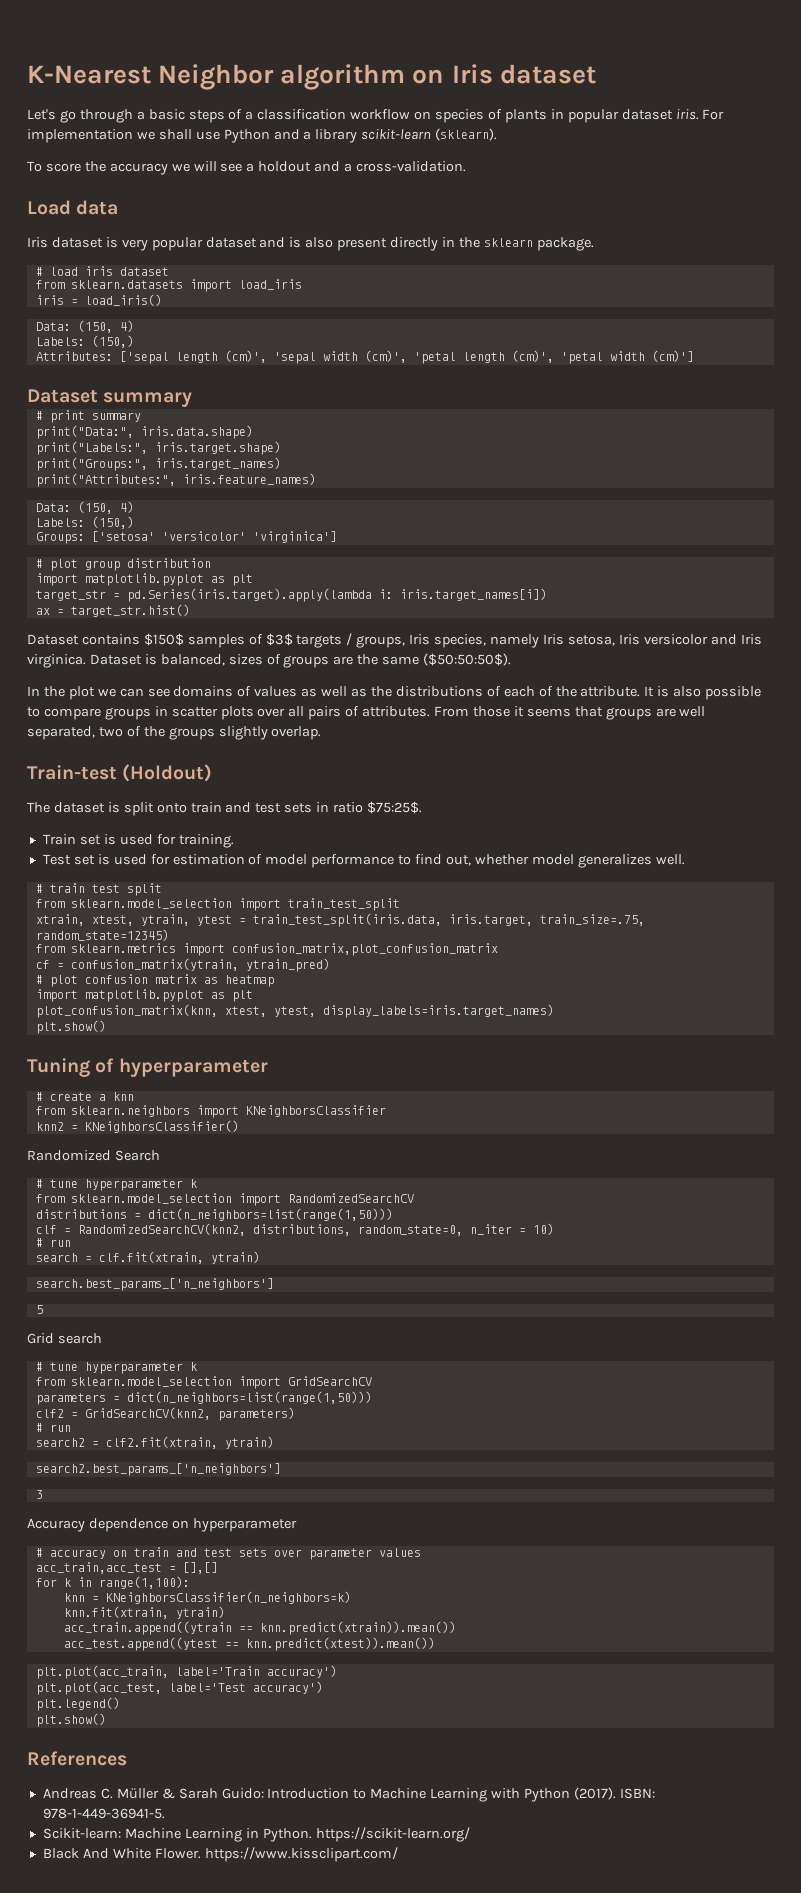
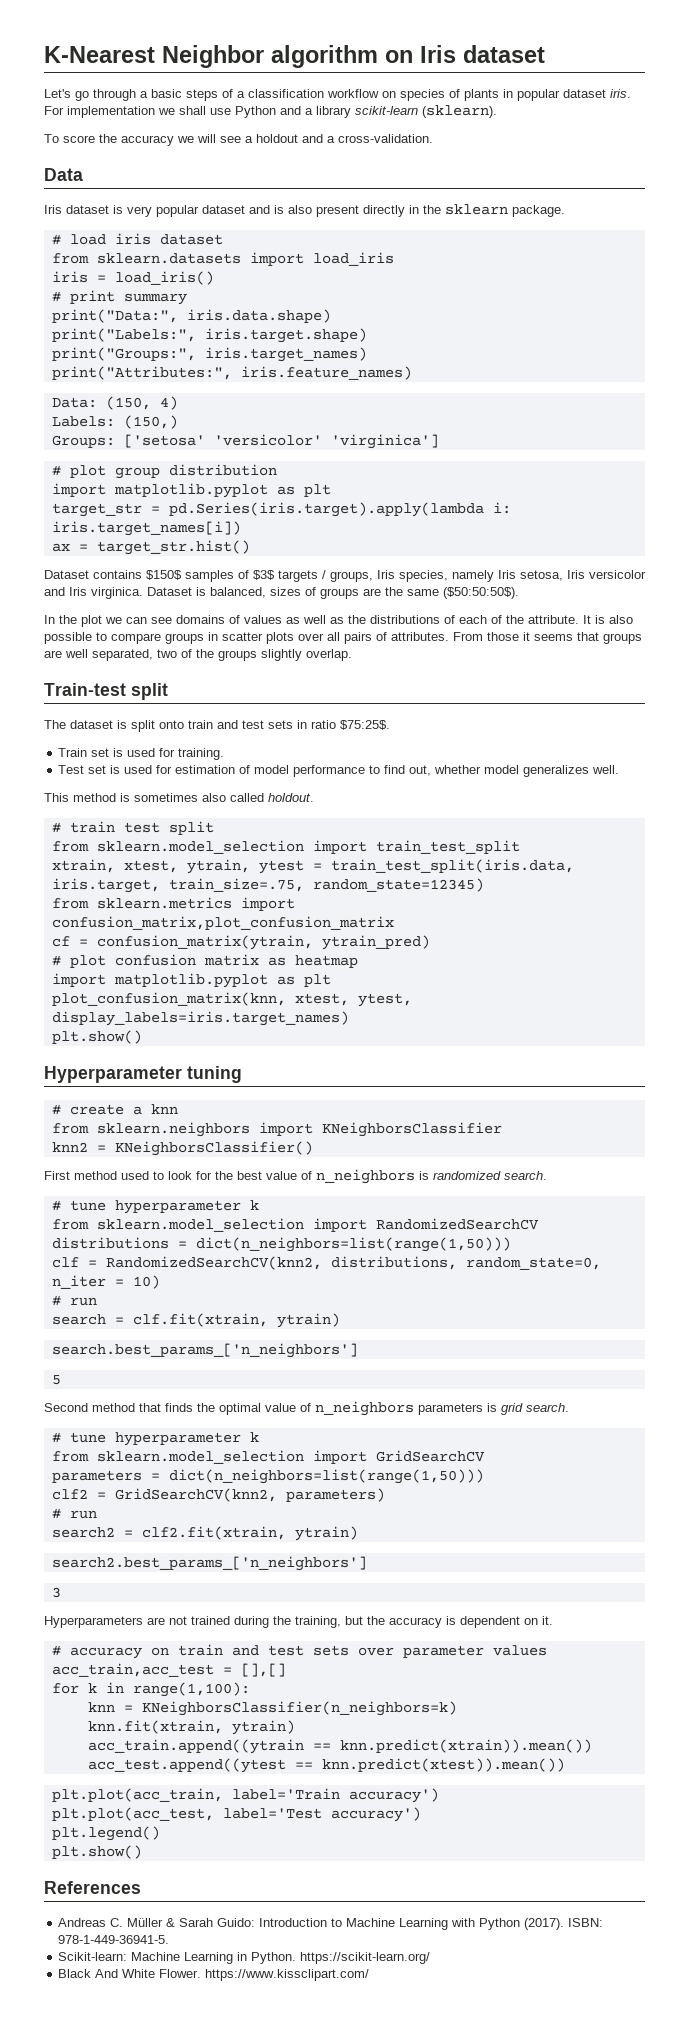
- Load data
+ Data
  iris = load_iris()
- Data: (150, 4)
- Labels: (150,)
- Attributes: ['sepal length (cm)', 'sepal width (cm)', 'petal length (cm)', 'petal width (cm)']
- Dataset summary
- Train-test (Holdout)
+ Train-test split
+ This method is sometimes also called holdout.
- Tuning of hyperparameter
+ Hyperparameter tuning
- Randomized Search
+ First method used to look for the best value of n_neighbors is randomized search.
- Grid search
+ Second method that finds the optimal value of n_neighbors parameters is grid search.
- Accuracy dependence on hyperparameter
+ Hyperparameters are not trained during the training, but the accuracy is dependent on it.

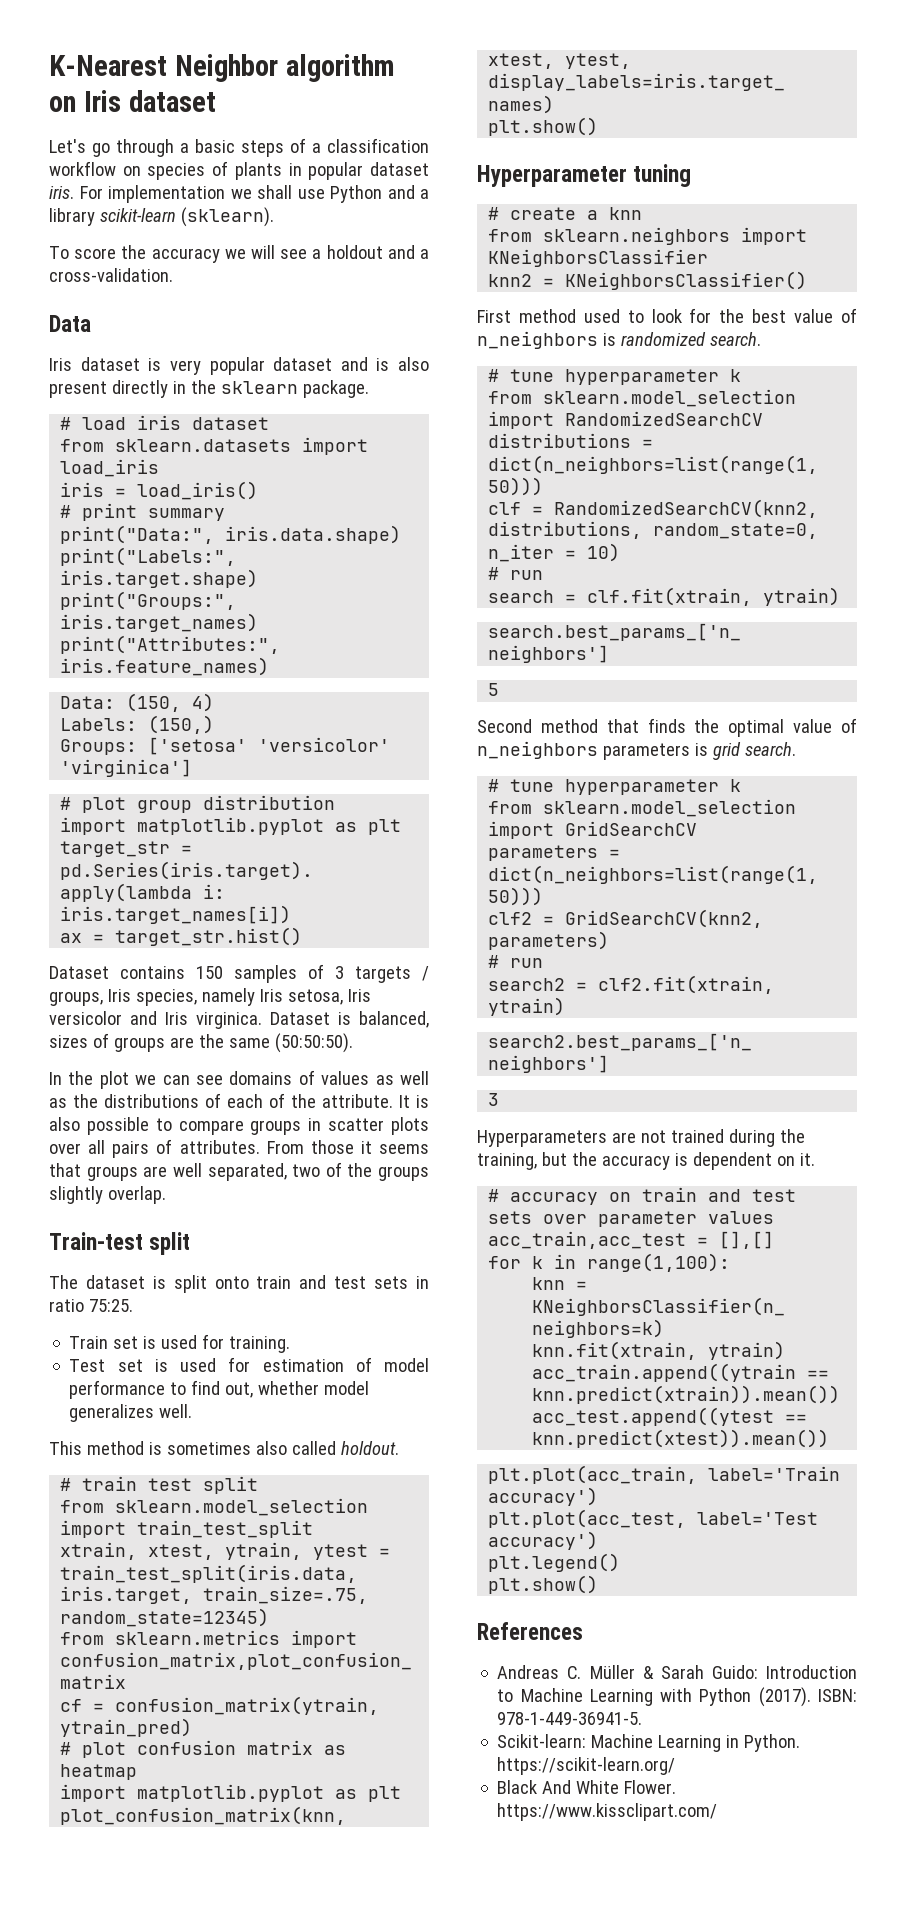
- Dataset contains $150$ samples of $3$ targets / groups, Iris species, namely Iris setosa, Iris versicolor and Iris virginica.
+ Dataset contains 150 samples of 3 targets / groups, Iris species, namely Iris setosa, Iris versicolor and Iris virginica.
- Dataset is balanced, sizes of groups are the same ($50:50:50$).
+ Dataset is balanced, sizes of groups are the same (50:50:50).
- The dataset is split onto train and test sets in ratio $75:25$.
+ The dataset is split onto train and test sets in ratio 75:25.

